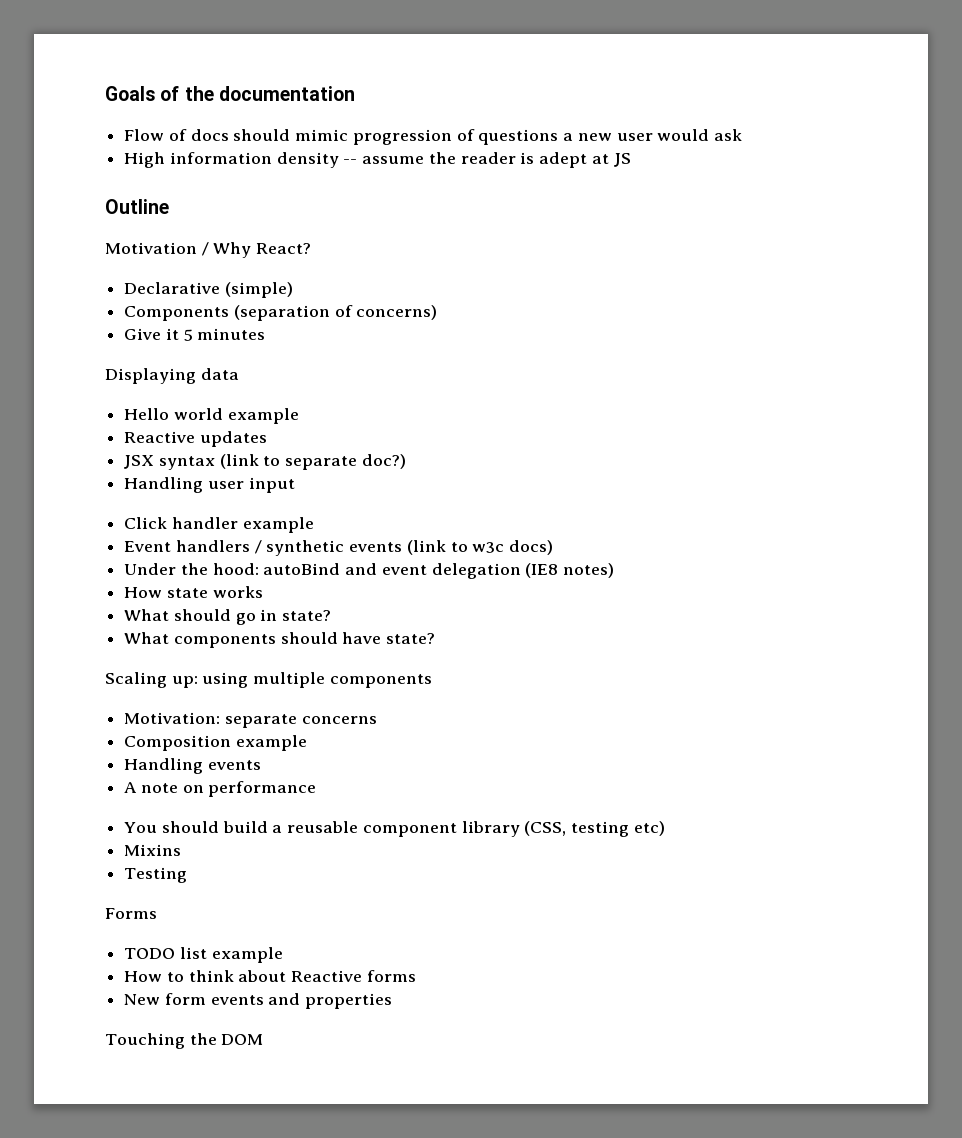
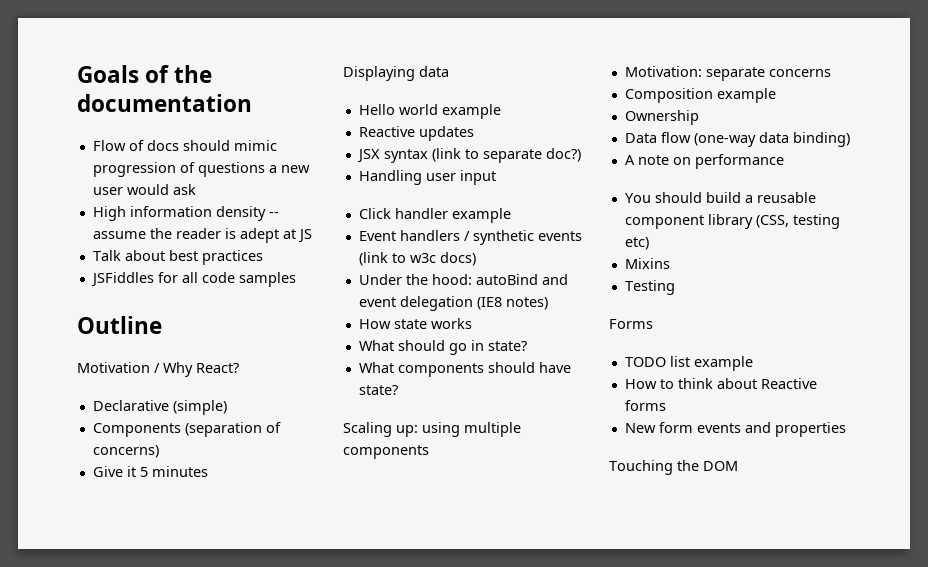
+ Talk about best practices
+ JSFiddles for all code samples
- Handling events
+ Ownership
+ Data flow (one-way data binding)

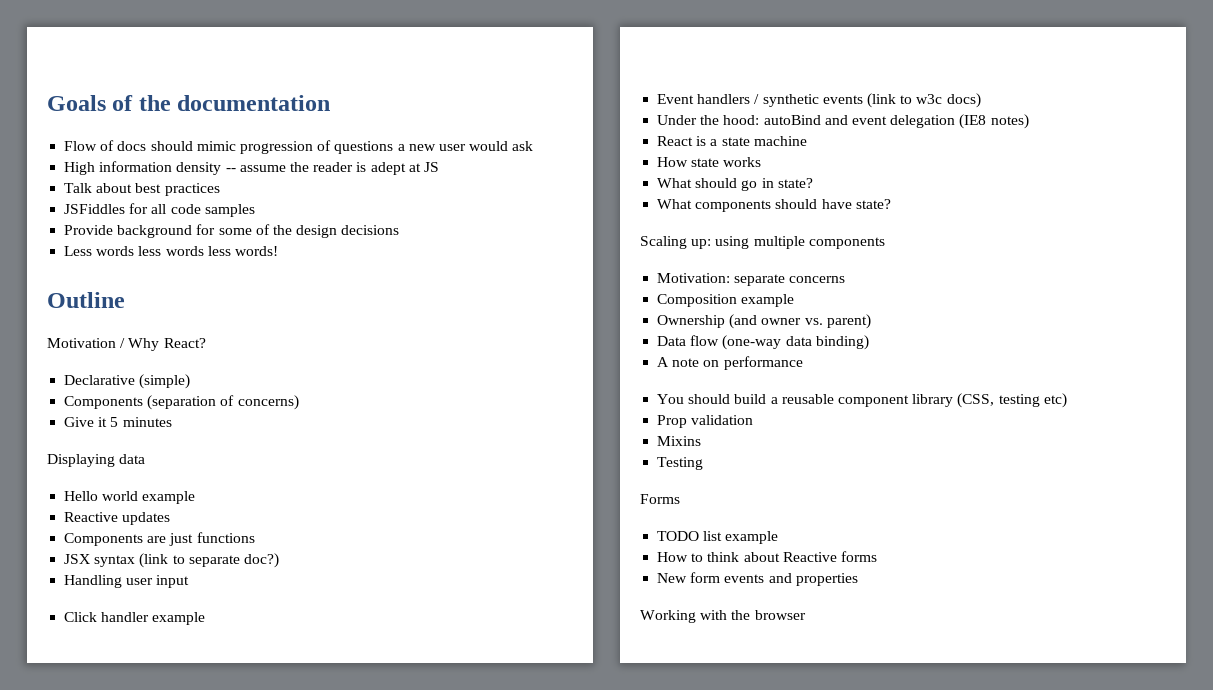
+ Provide background for some of the design decisions
+ Less words less words less words!
+ Components are just functions
+ React is a state machine
- Ownership
+ Ownership (and owner vs. parent)
+ Prop validation
- Touching the DOM
+ Working with the browser

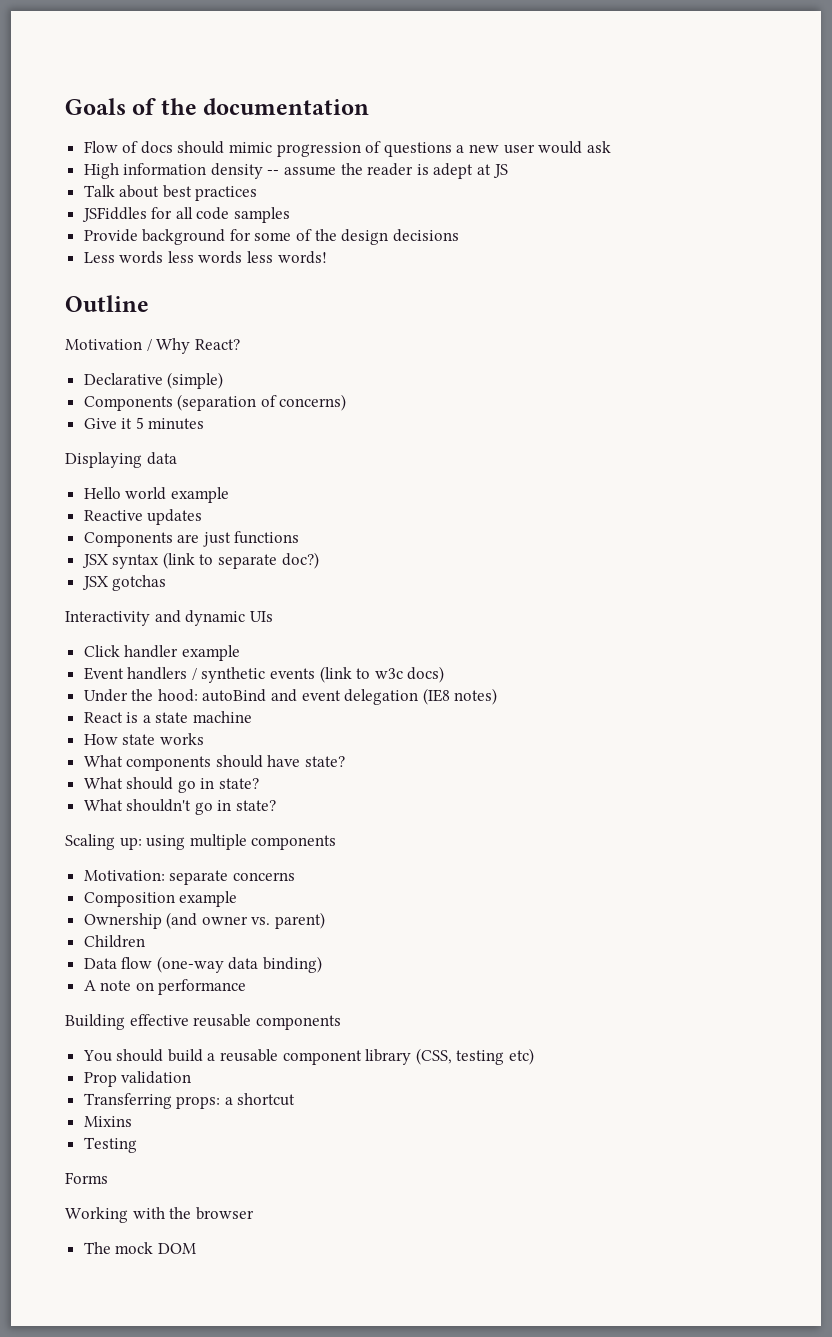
- Handling user input
+ JSX gotchas
+ Interactivity and dynamic UIs
+ What components should have state?
- What components should have state?
+ What shouldn't go in state?
+ Children
+ Building effective reusable components
+ Transferring props: a shortcut
- TODO list example
- How to think about Reactive forms
- New form events and properties
+ The mock DOM

